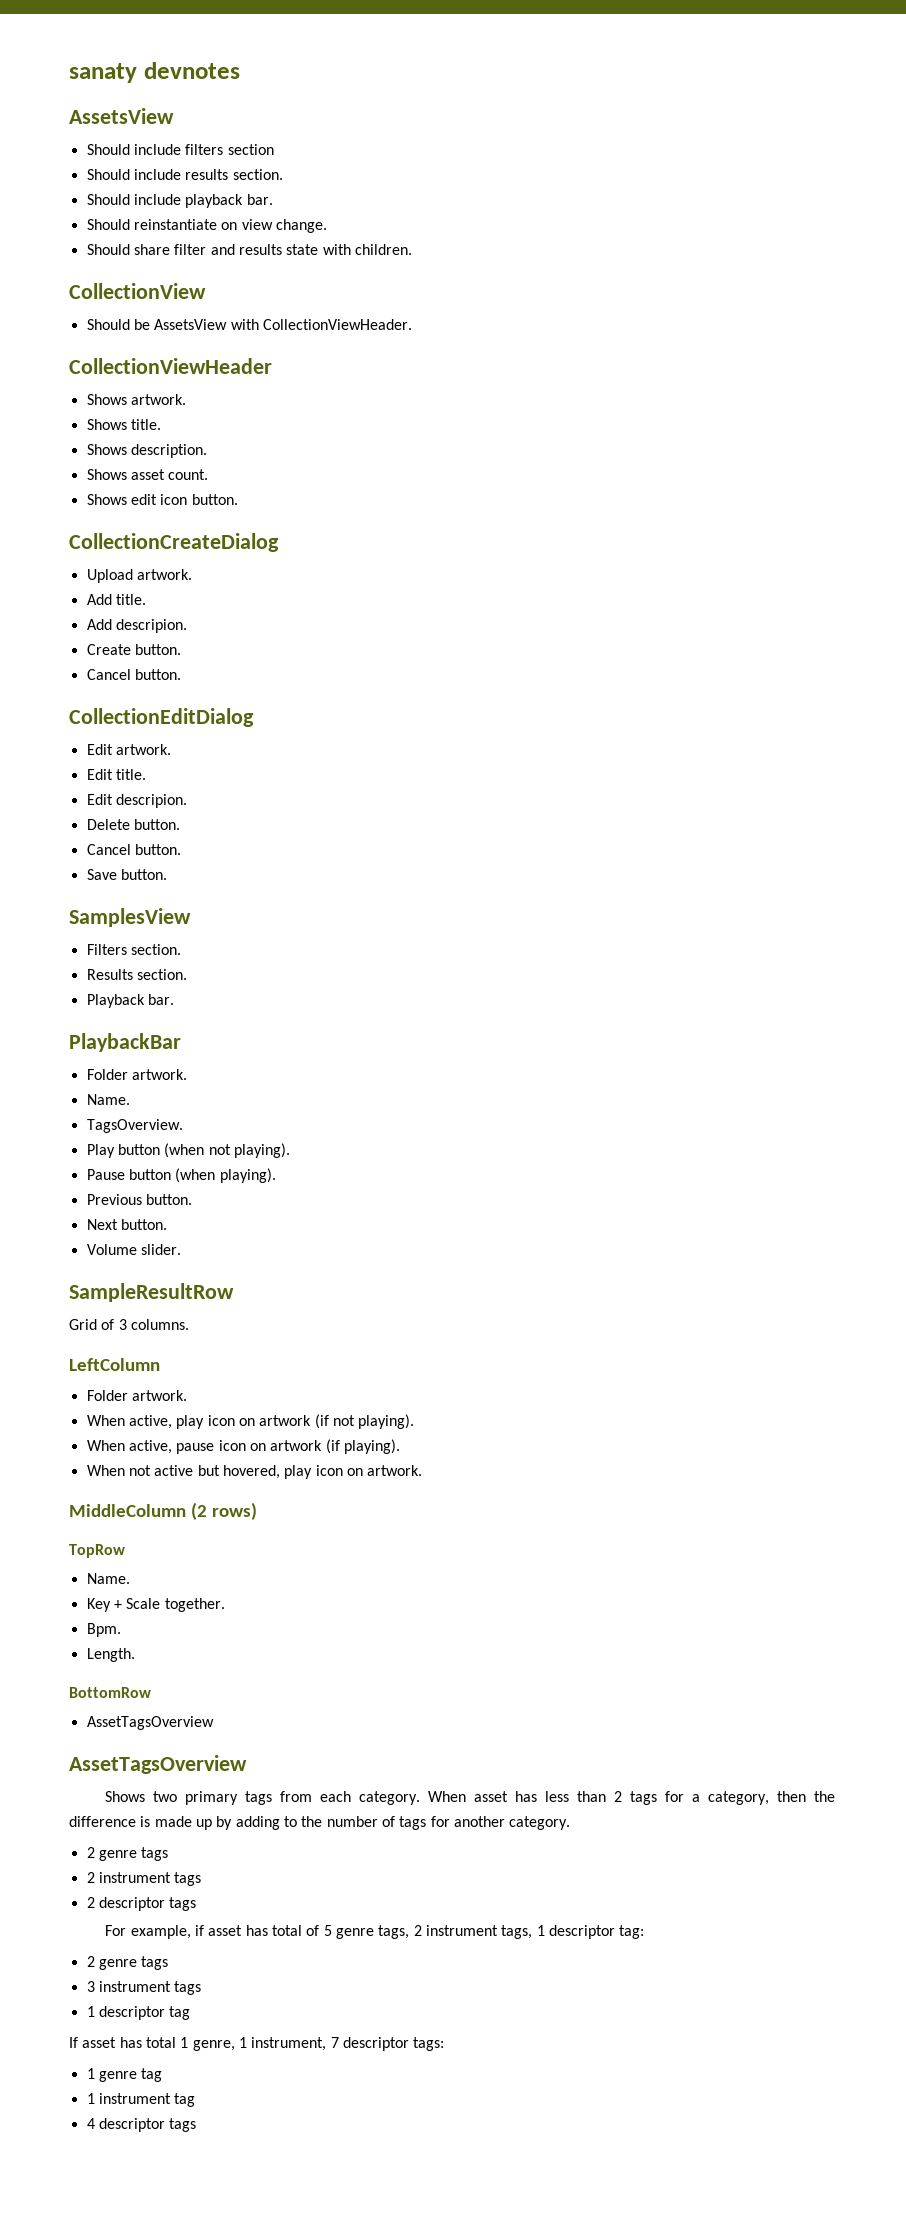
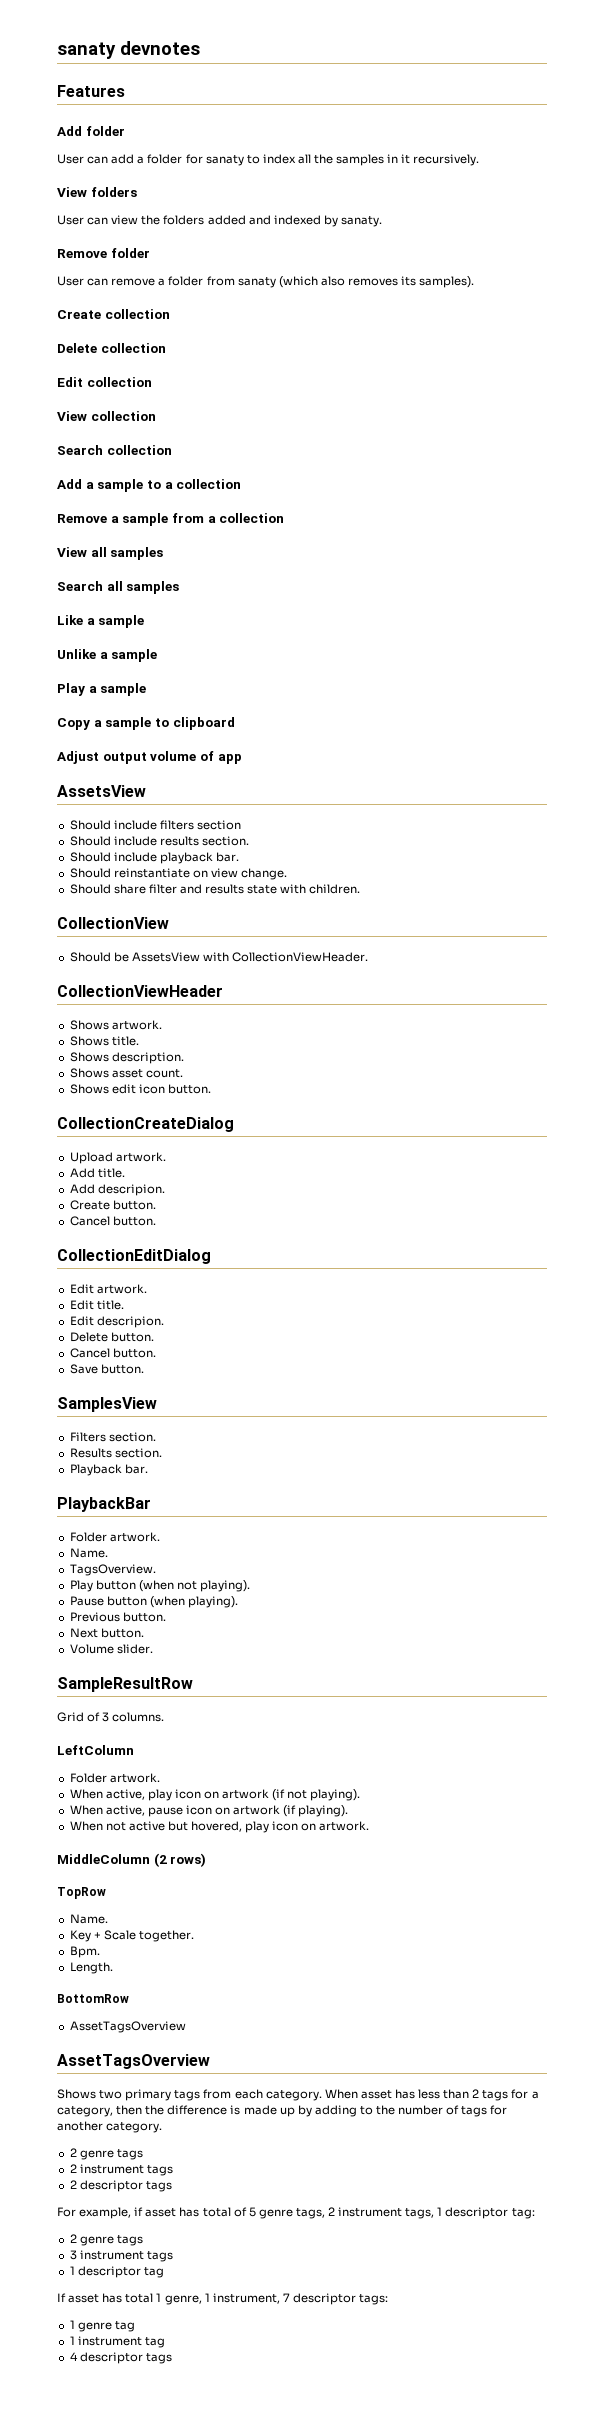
+ Features
+ Add folder
+ User can add a folder for sanaty to index all the samples in it recursively.
+ View folders
+ User can view the folders added and indexed by sanaty.
+ Remove folder
+ User can remove a folder from sanaty (which also removes its samples).
+ Create collection
+ Delete collection
+ Edit collection
+ View collection
+ Search collection
+ Add a sample to a collection
+ Remove a sample from a collection
+ View all samples
+ Search all samples
+ Like a sample
+ Unlike a sample
+ Play a sample
+ Copy a sample to clipboard
+ Adjust output volume of app

